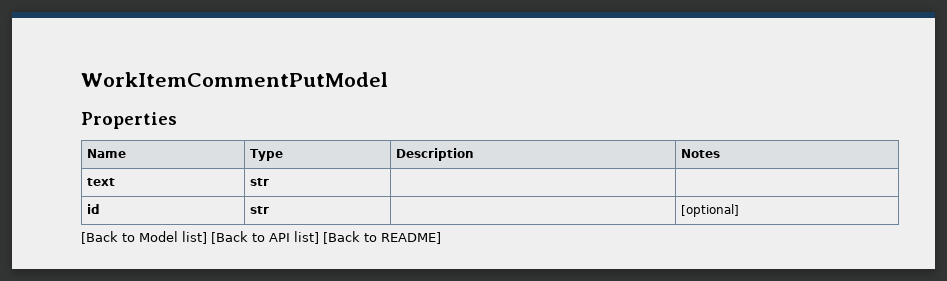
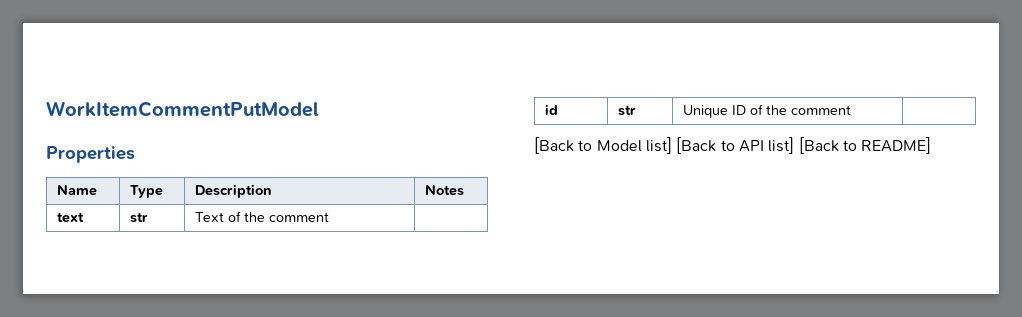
- text | str | |
- id | str | | [optional]
+ text | str | Text of the comment |
+ id | str | Unique ID of the comment |

